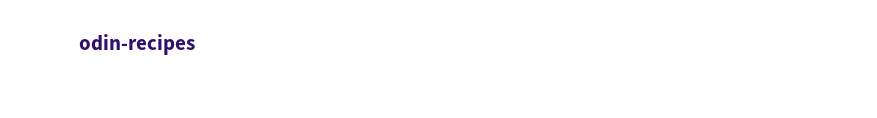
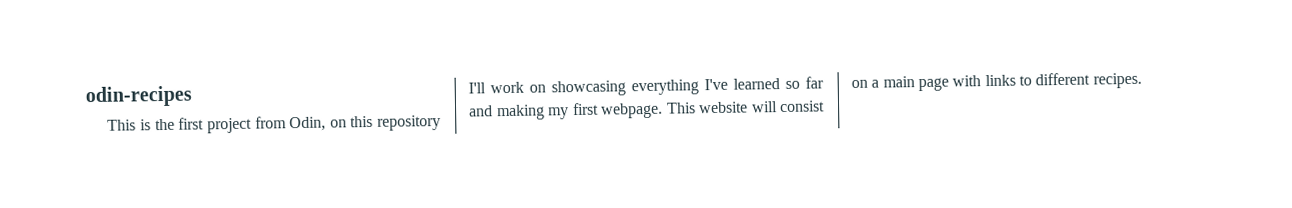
+ This is the first project from Odin, on this repository I'll work on showcasing everything I've learned so far and making my first webpage. This website will consist on a main page with links to different recipes.

